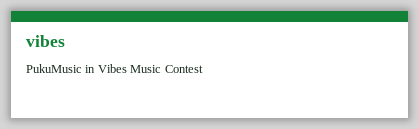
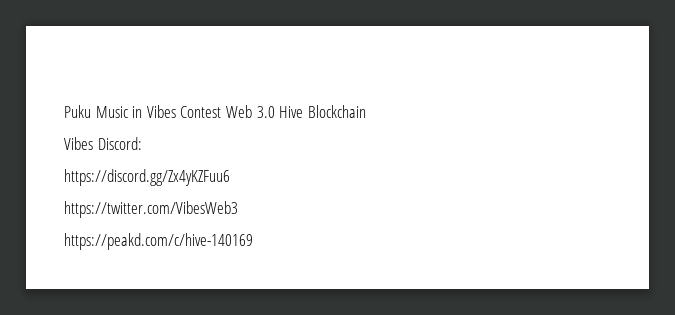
- vibes
- PukuMusic in Vibes Music Contest
+ Puku Music in Vibes Contest Web 3.0 Hive Blockchain
+ Vibes Discord:
+ https://discord.gg/Zx4yKZFuu6
+ https://twitter.com/VibesWeb3
+ https://peakd.com/c/hive-140169

